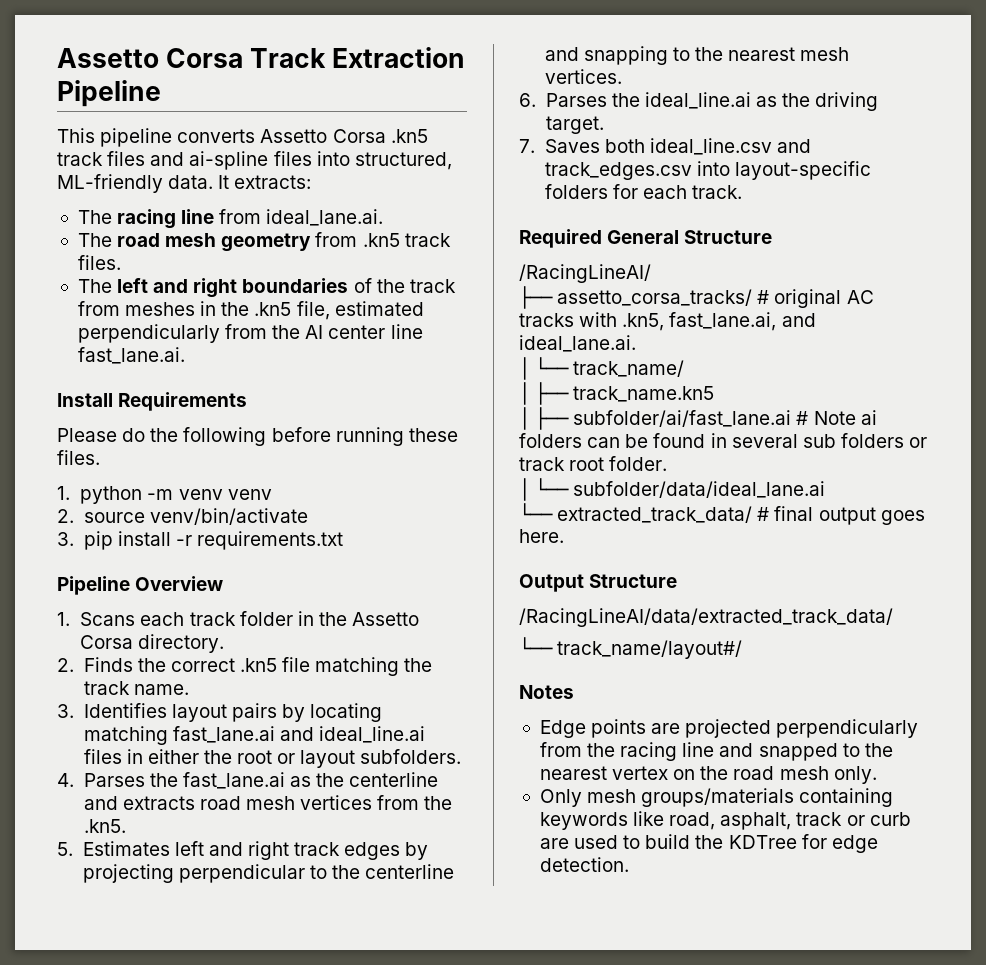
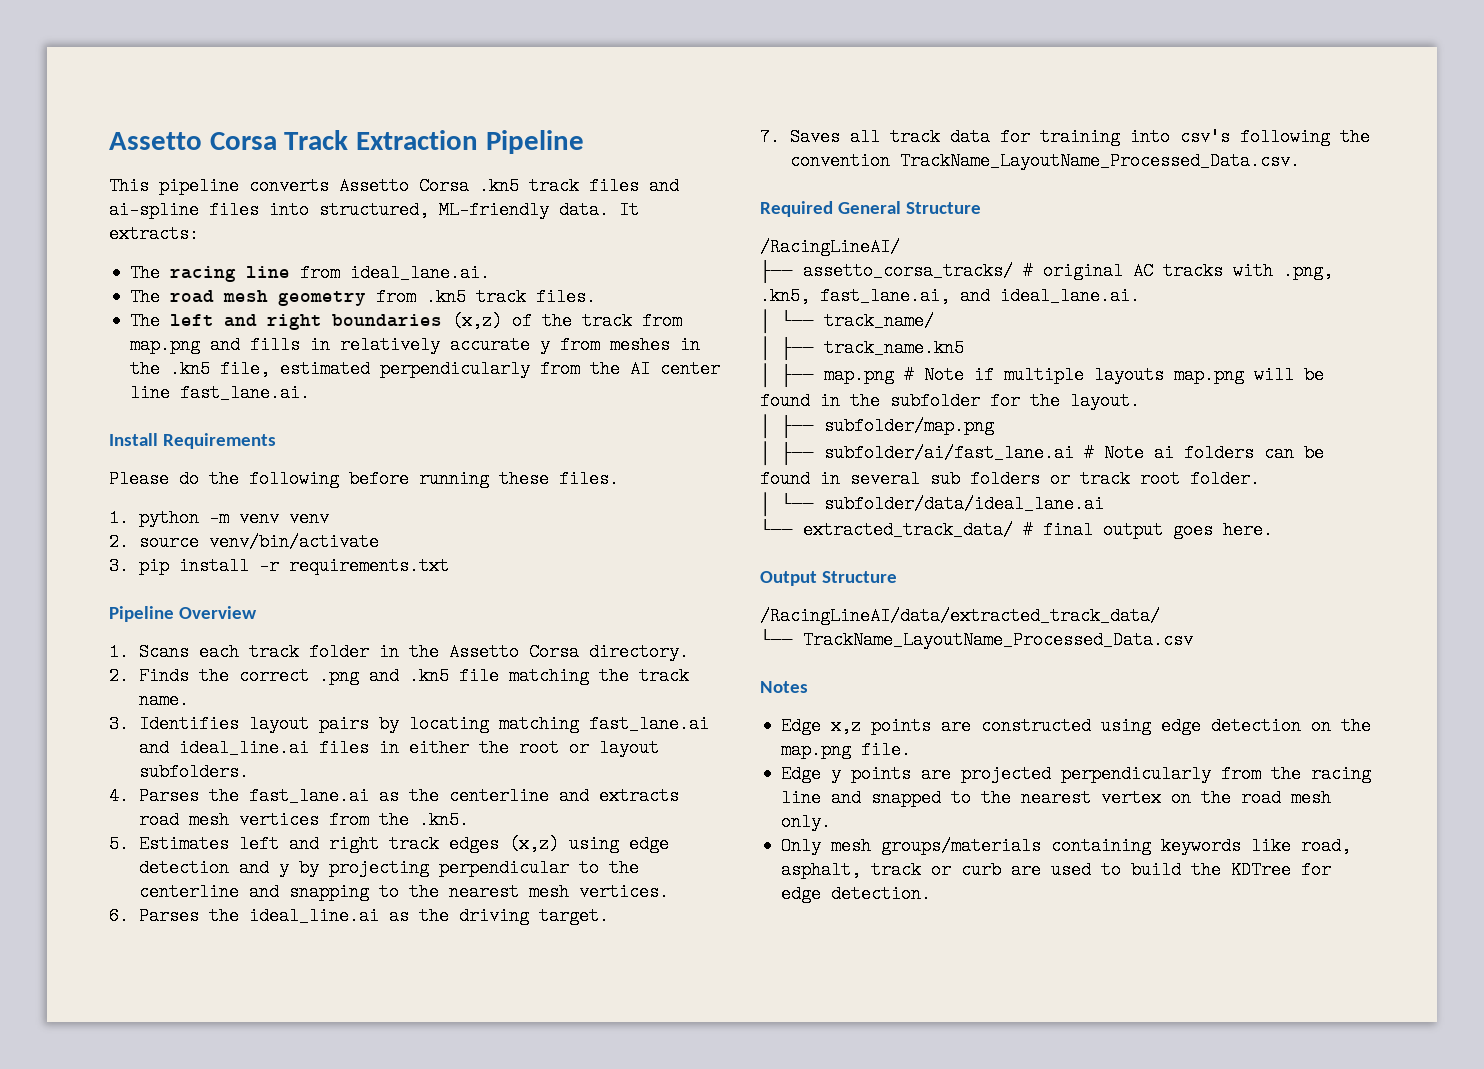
- The left and right boundaries of the track from meshes in the .kn5 file, estimated perpendicularly from the AI center line fast_lane.ai.
+ The left and right boundaries (x,z) of the track from map.png and fills in relatively accurate y from meshes in the .kn5 file, estimated perpendicularly from the AI center line fast_lane.ai.
- 2. Finds the correct .kn5 file matching the track name.
+ 2. Finds the correct .png and .kn5 file matching the track name.
- 5. Estimates left and right track edges by projecting perpendicular to the centerline and snapping to the nearest mesh vertices.
+ 5. Estimates left and right track edges (x,z) using edge detection and y by projecting perpendicular to the centerline and snapping to the nearest mesh vertices.
- 7. Saves both ideal_line.csv and track_edges.csv into layout-specific folders for each track.
+ 7. Saves all track data for training into csv's following the convention TrackName_LayoutName_Processed_Data.csv.
- ├── assetto_corsa_tracks/ # original AC tracks with .kn5, fast_lane.ai, and ideal_lane.ai.
+ ├── assetto_corsa_tracks/ # original AC tracks with .png, .kn5, fast_lane.ai, and ideal_lane.ai.
+ │ ├── map.png # Note if multiple layouts map.png will be found in the subfolder for the layout.
+ │ ├── subfolder/map.png
- └── track_name/layout#/
+ └── TrackName_LayoutName_Processed_Data.csv
- Edge points are projected perpendicularly from the racing line and snapped to the nearest vertex on the road mesh only.
+ Edge x,z points are constructed using edge detection on the map.png file.
+ Edge y points are projected perpendicularly from the racing line and snapped to the nearest vertex on the road mesh only.

